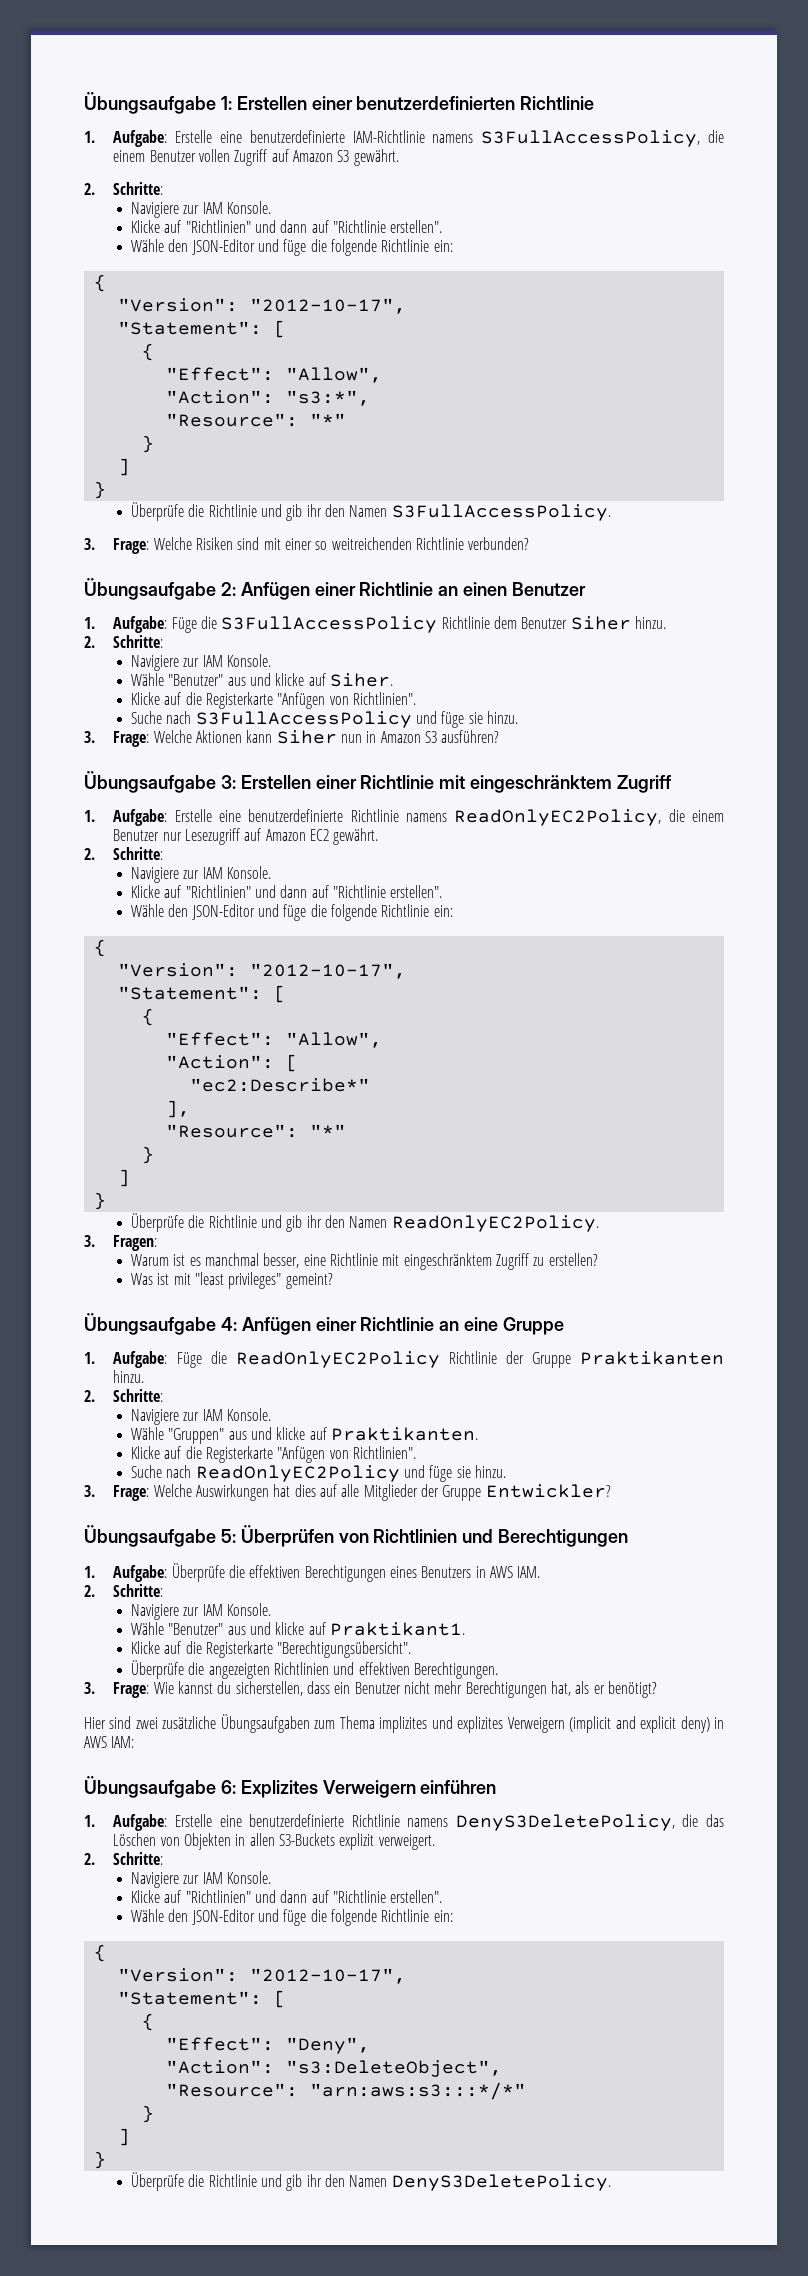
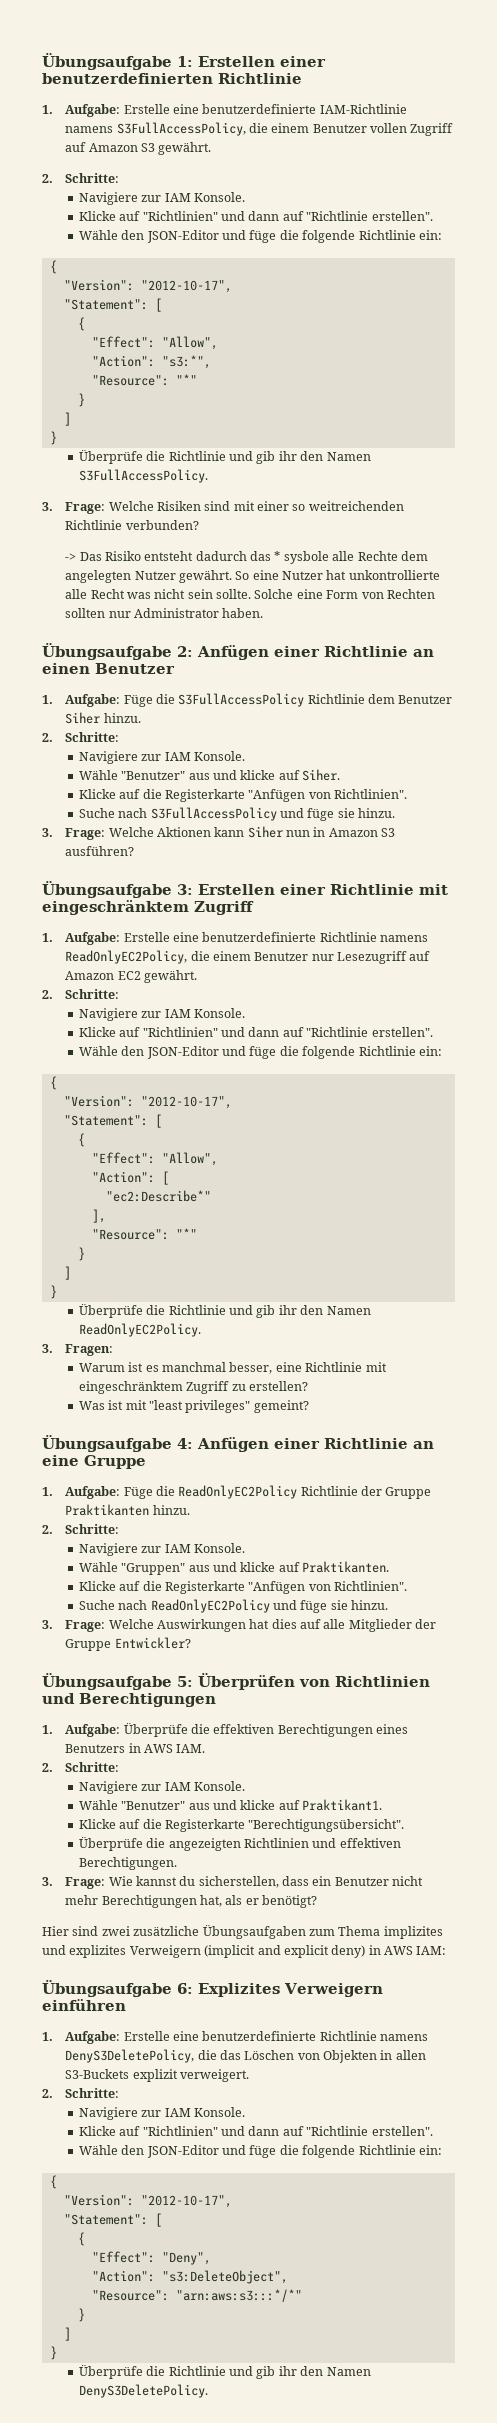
+ -> Das Risiko entsteht dadurch das * sysbole alle Rechte dem angelegten Nutzer gewährt. So eine Nutzer hat unkontrollierte alle Recht was nicht sein sollte. Solche eine Form von Rechten sollten nur Administrator haben.

